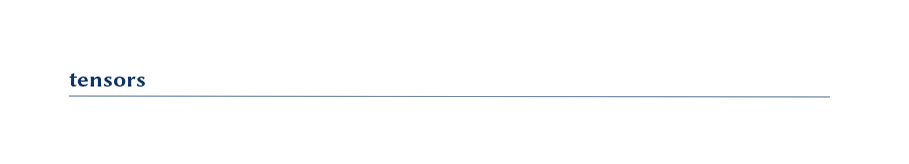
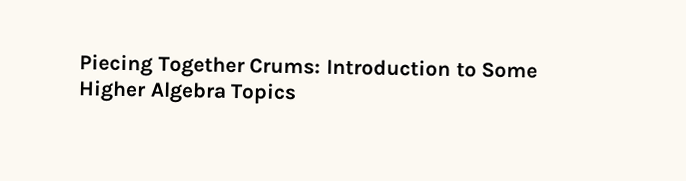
- tensors
+ Piecing Together Crums: Introduction to Some Higher Algebra Topics

